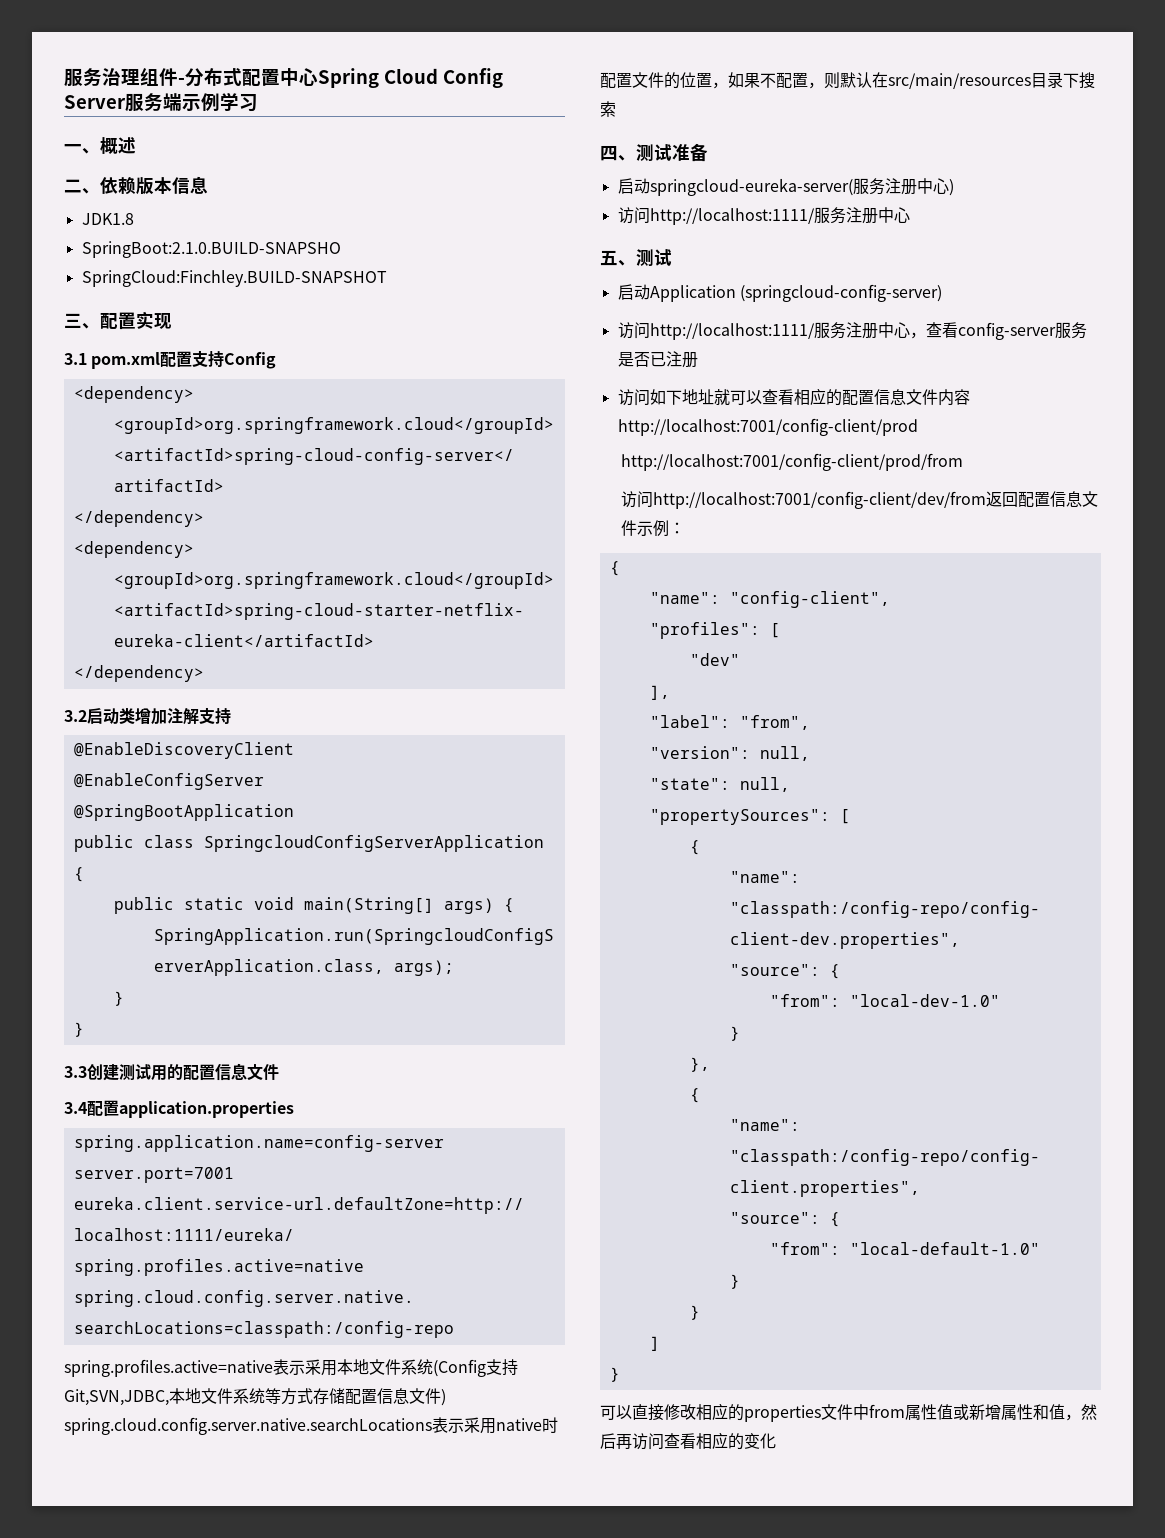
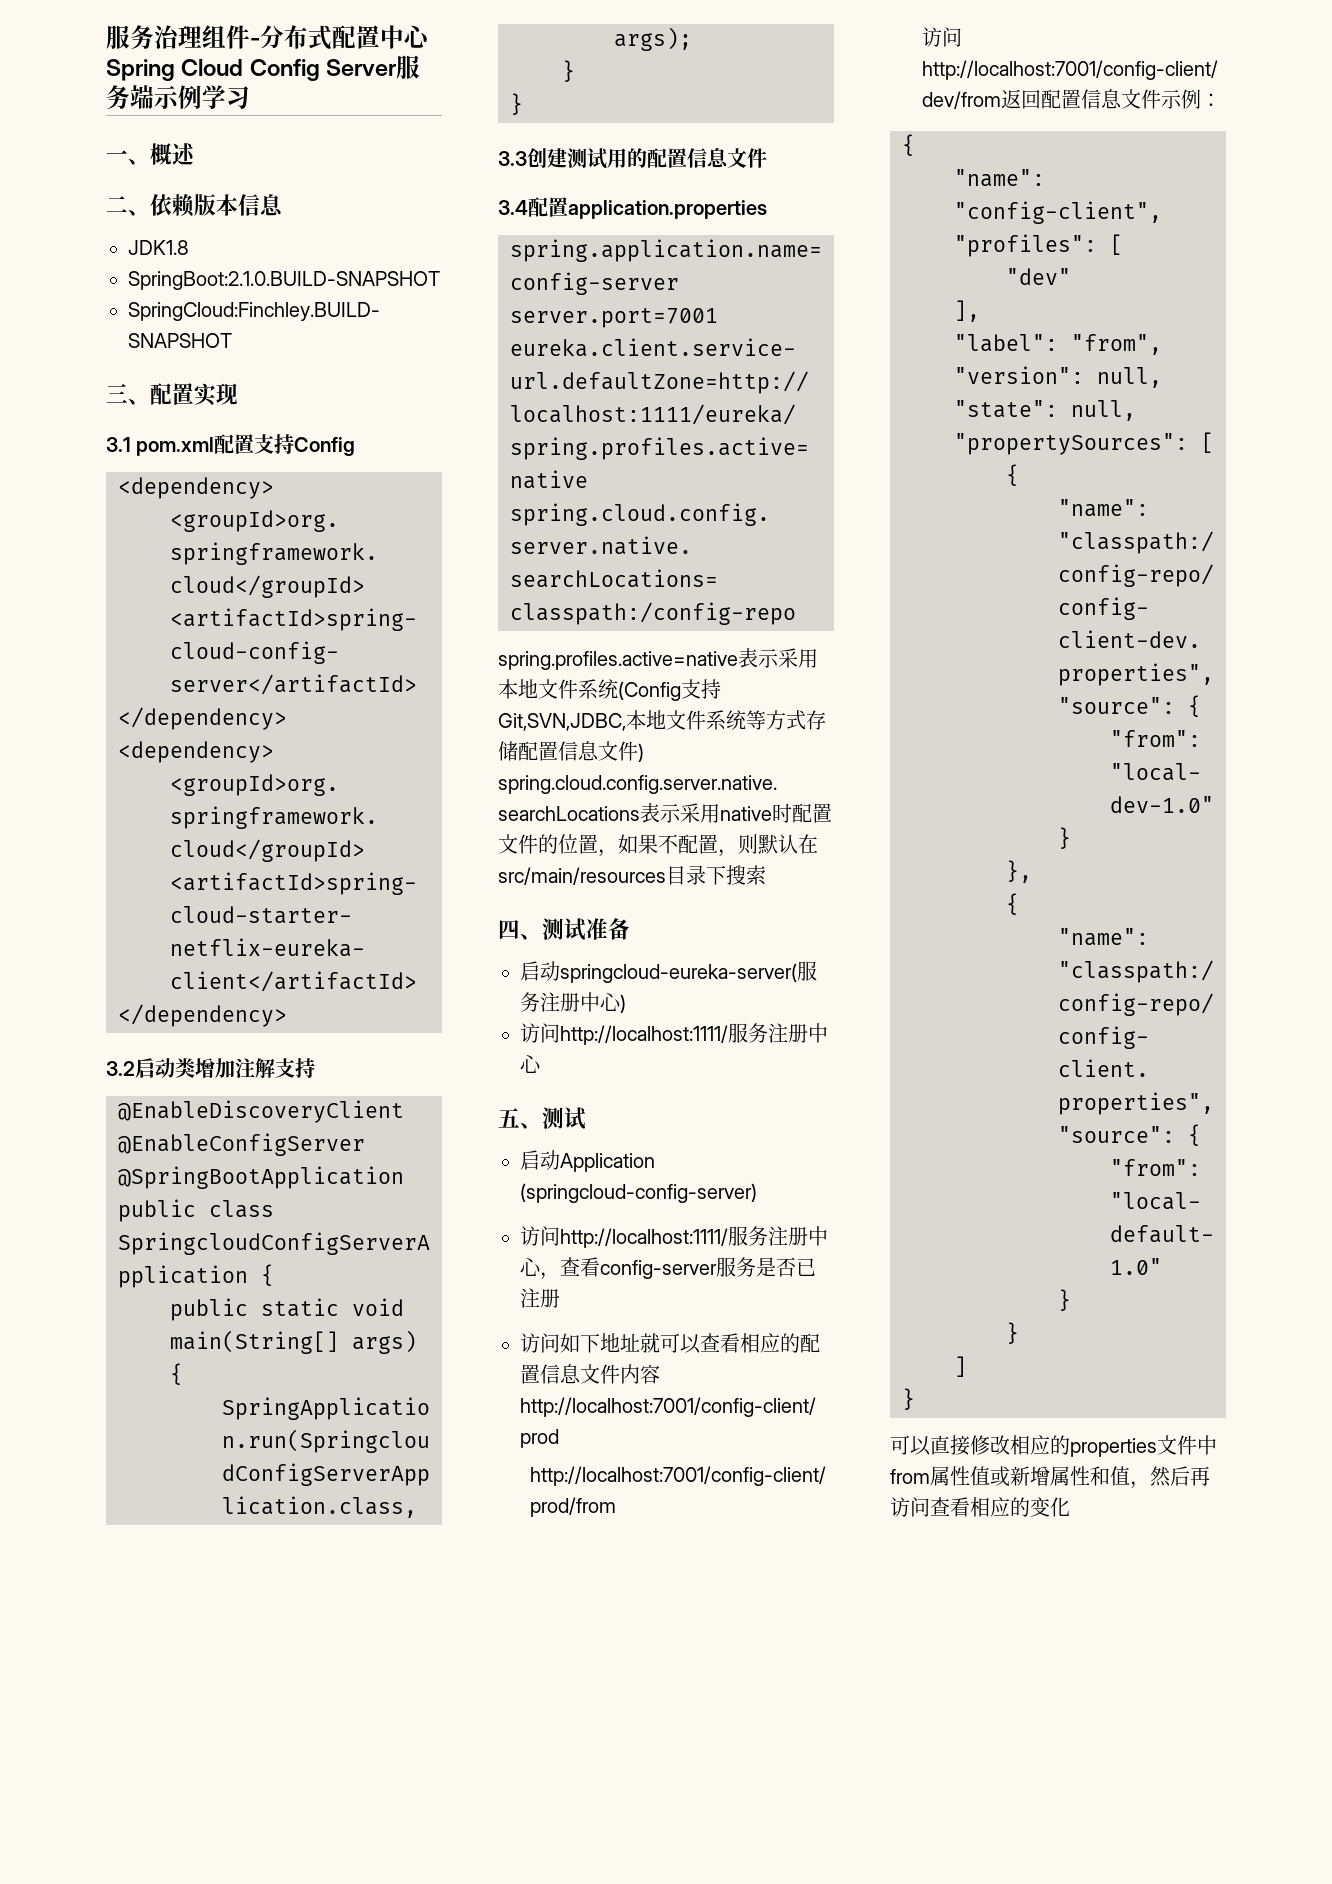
- SpringBoot:2.1.0.BUILD-SNAPSHO
+ SpringBoot:2.1.0.BUILD-SNAPSHOT

